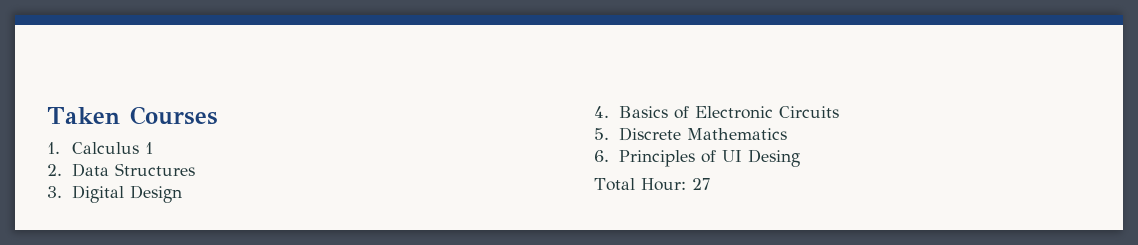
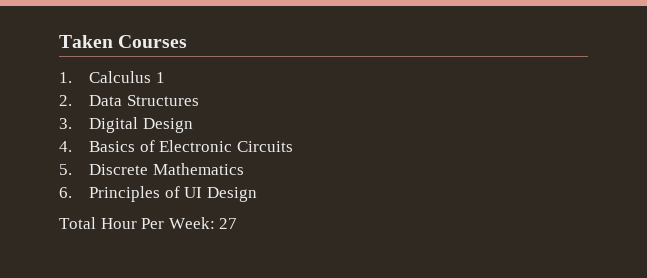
- 6. Principles of UI Desing
+ 6. Principles of UI Design
- Total Hour: 27
+ Total Hour Per Week: 27

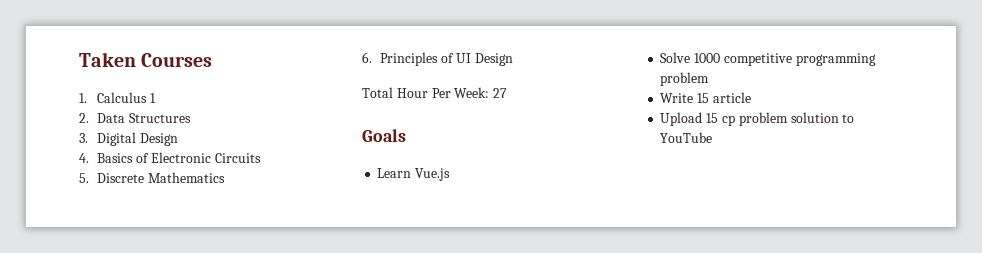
+ Goals
+ Learn Vue.js
+ Solve 1000 competitive programming problem
+ Write 15 article
+ Upload 15 cp problem solution to YouTube

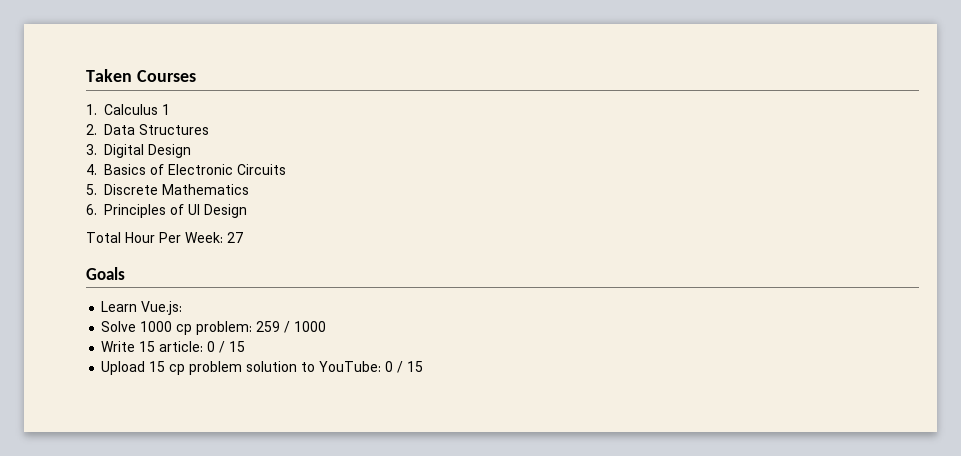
- Learn Vue.js
+ Learn Vue.js:
- Solve 1000 competitive programming problem
- Write 15 article
+ Solve 1000 cp problem: 259 / 1000
+ Write 15 article: 0 / 15
- Upload 15 cp problem solution to YouTube
+ Upload 15 cp problem solution to YouTube: 0 / 15

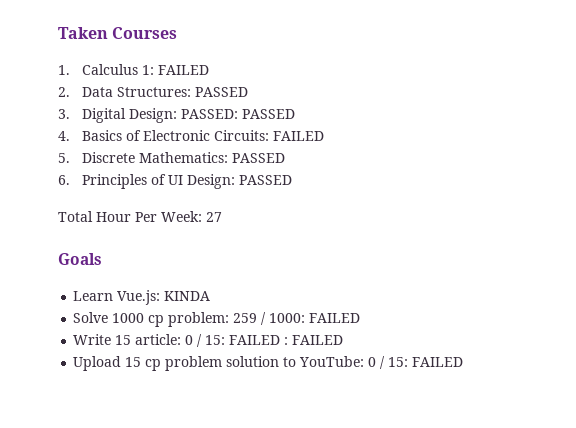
- 1. Calculus 1
+ 1. Calculus 1: FAILED
- 2. Data Structures
+ 2. Data Structures: PASSED
- 3. Digital Design
+ 3. Digital Design: PASSED: PASSED
- 4. Basics of Electronic Circuits
+ 4. Basics of Electronic Circuits: FAILED
- 5. Discrete Mathematics
+ 5. Discrete Mathematics: PASSED
- 6. Principles of UI Design
+ 6. Principles of UI Design: PASSED
- Learn Vue.js:
+ Learn Vue.js: KINDA
- Solve 1000 cp problem: 259 / 1000
+ Solve 1000 cp problem: 259 / 1000: FAILED
- Write 15 article: 0 / 15
+ Write 15 article: 0 / 15: FAILED : FAILED
- Upload 15 cp problem solution to YouTube: 0 / 15
+ Upload 15 cp problem solution to YouTube: 0 / 15: FAILED

